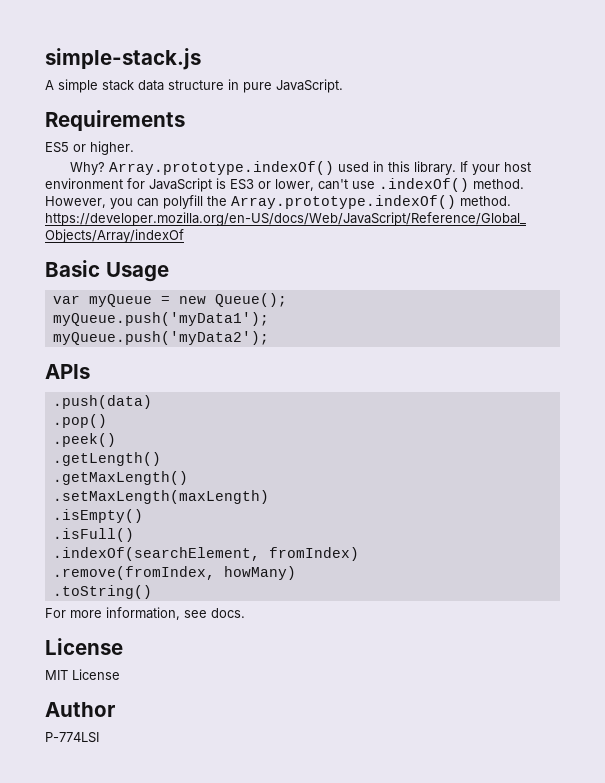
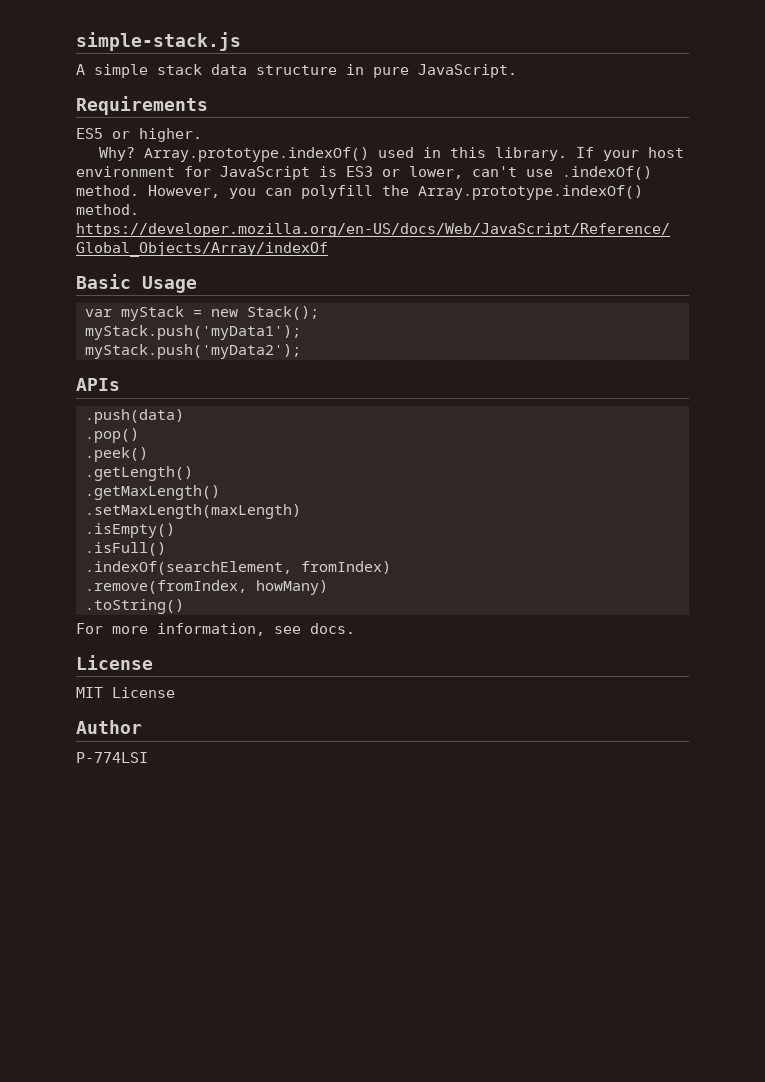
- var myQueue = new Queue();
- myQueue.push('myData1');
- myQueue.push('myData2');
+ var myStack = new Stack();
+ myStack.push('myData1');
+ myStack.push('myData2');

